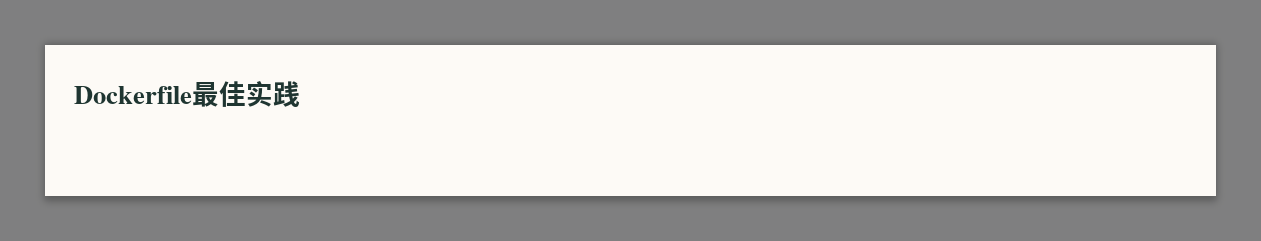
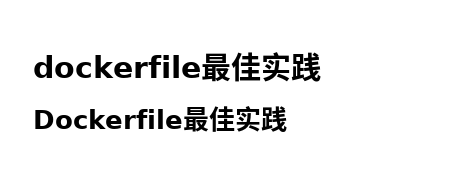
+ dockerfile最佳实践

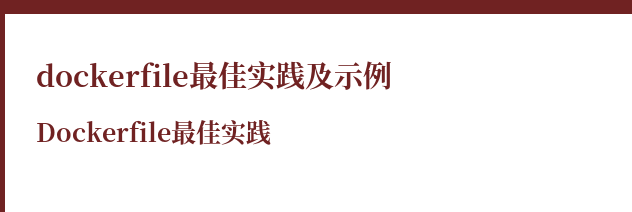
- dockerfile最佳实践
+ dockerfile最佳实践及示例

